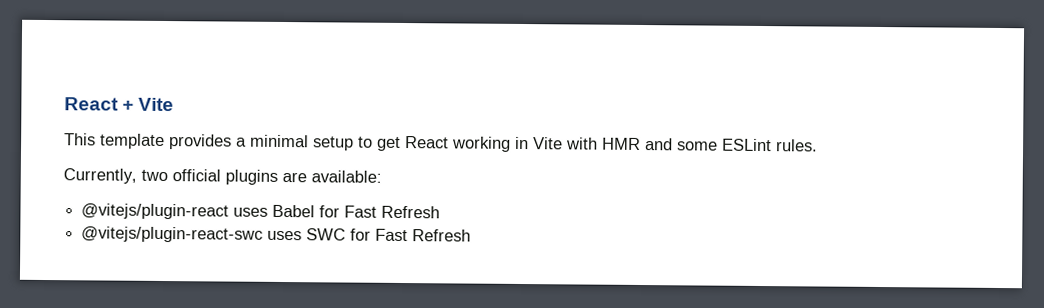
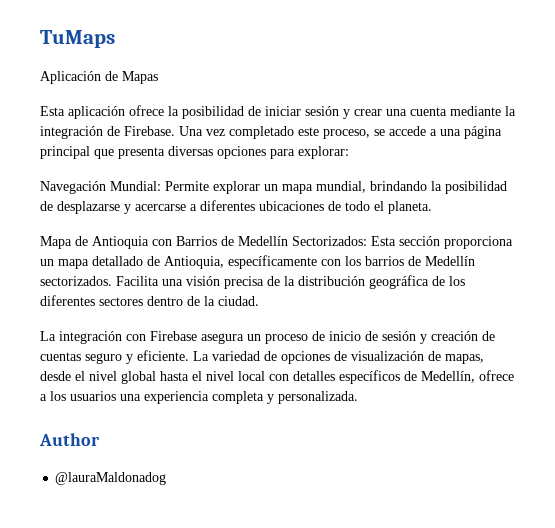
- React + Vite
- This template provides a minimal setup to get React working in Vite with HMR and some ESLint rules.
- Currently, two official plugins are available:
- @vitejs/plugin-react uses Babel for Fast Refresh
- @vitejs/plugin-react-swc uses SWC for Fast Refresh
+ TuMaps
+ Aplicación de Mapas
+ Esta aplicación ofrece la posibilidad de iniciar sesión y crear una cuenta mediante la integración de Firebase. Una vez completado este proceso, se accede a una página principal que presenta diversas opciones para explorar:
+ Navegación Mundial: Permite explorar un mapa mundial, brindando la posibilidad de desplazarse y acercarse a diferentes ubicaciones de todo el planeta.
+ Mapa de Antioquia con Barrios de Medellín Sectorizados: Esta sección proporciona un mapa detallado de Antioquia, específicamente con los barrios de Medellín sectorizados. Facilita una visión precisa de la distribución geográfica de los diferentes sectores dentro de la ciudad.
+ La integración con Firebase asegura un proceso de inicio de sesión y creación de cuentas seguro y eficiente. La variedad de opciones de visualización de mapas, desde el nivel global hasta el nivel local con detalles específicos de Medellín, ofrece a los usuarios una experiencia completa y personalizada.
+ Author
+ @lauraMaldonadog

